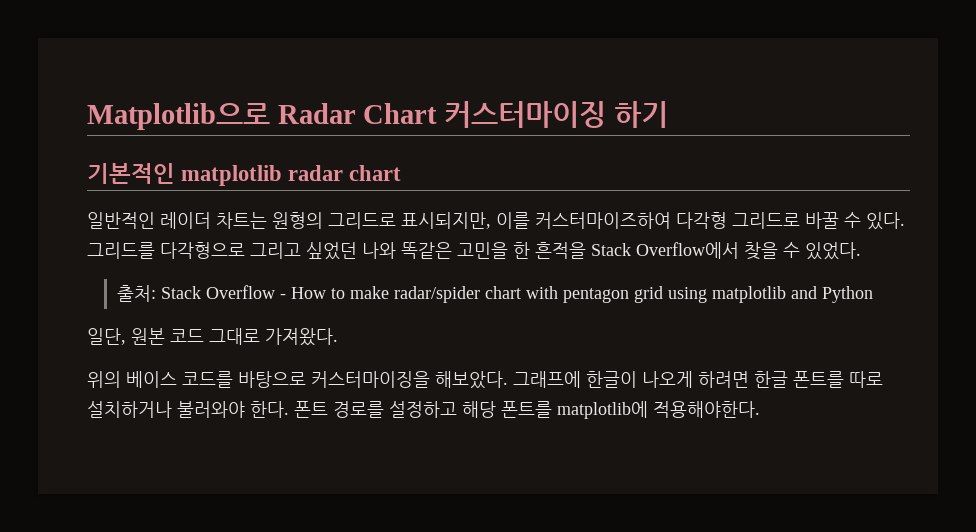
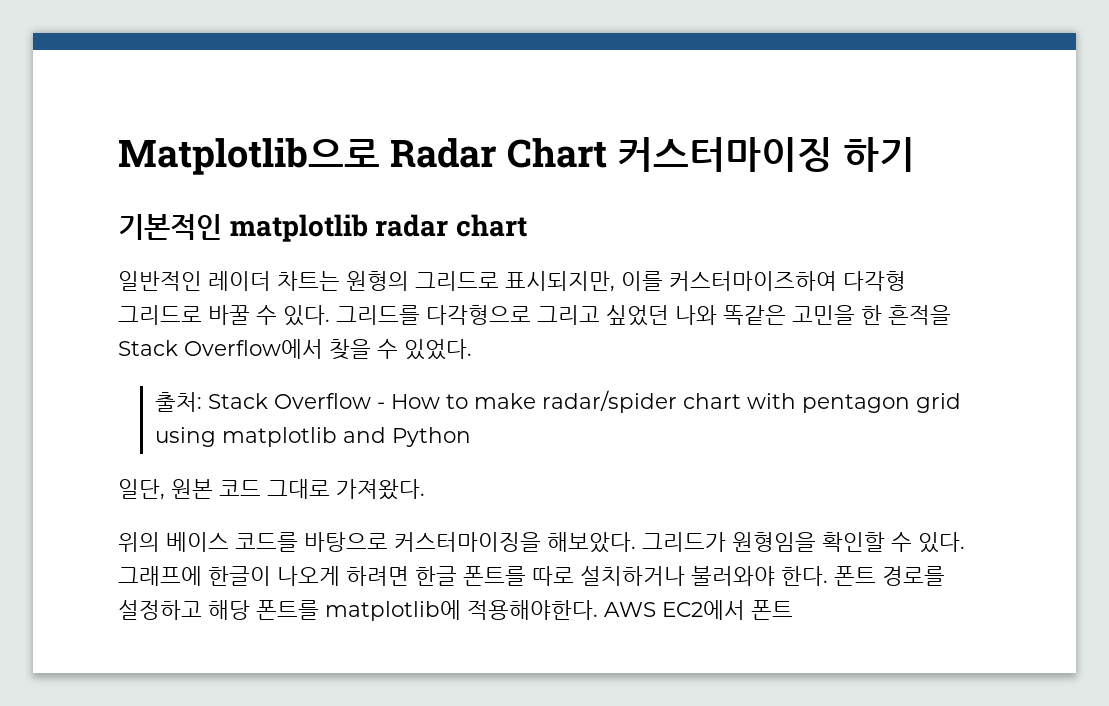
+ 그리드가 원형임을 확인할 수 있다.
+ AWS EC2에서 폰트

